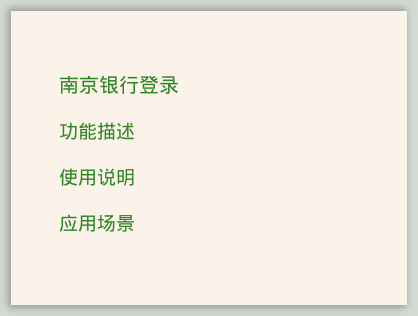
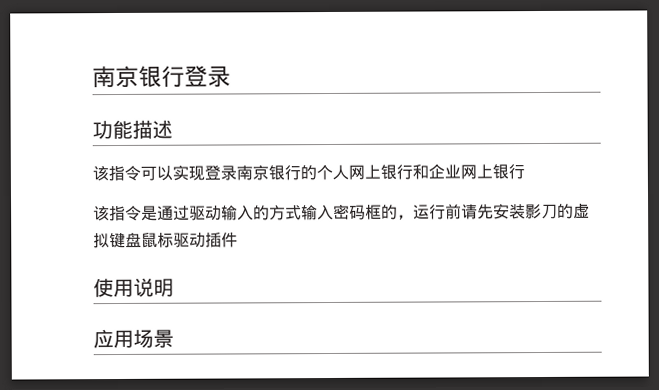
+ 该指令可以实现登录南京银行的个人网上银行和企业网上银行
+ 该指令是通过驱动输入的方式输入密码框的，运行前请先安装影刀的虚拟键盘鼠标驱动插件

